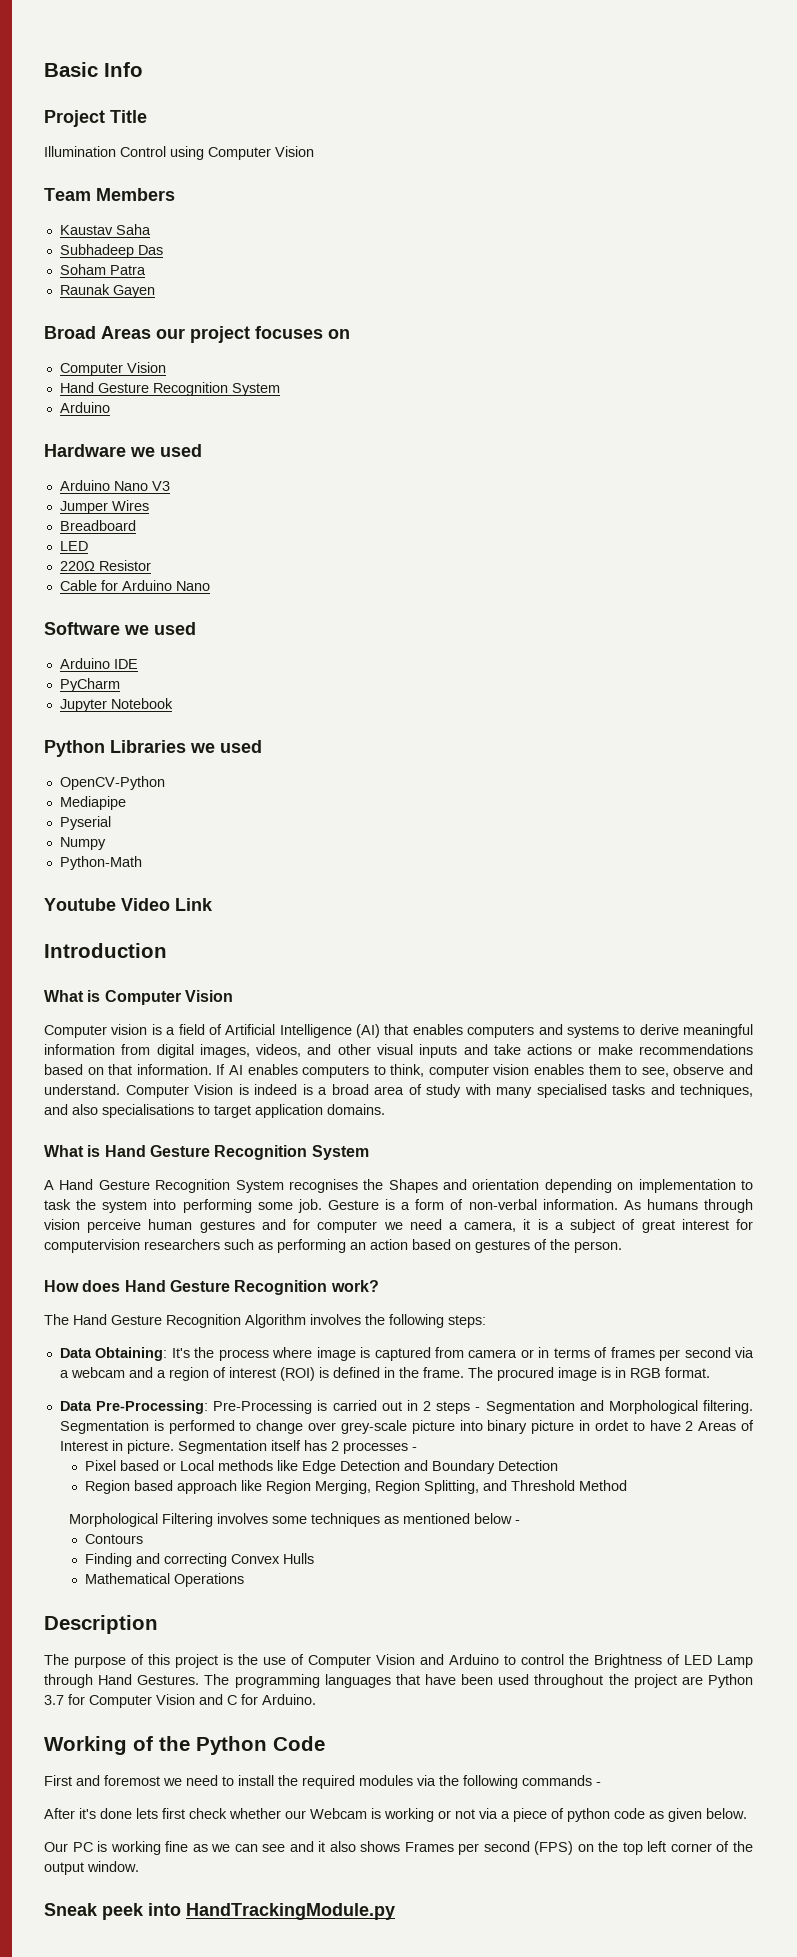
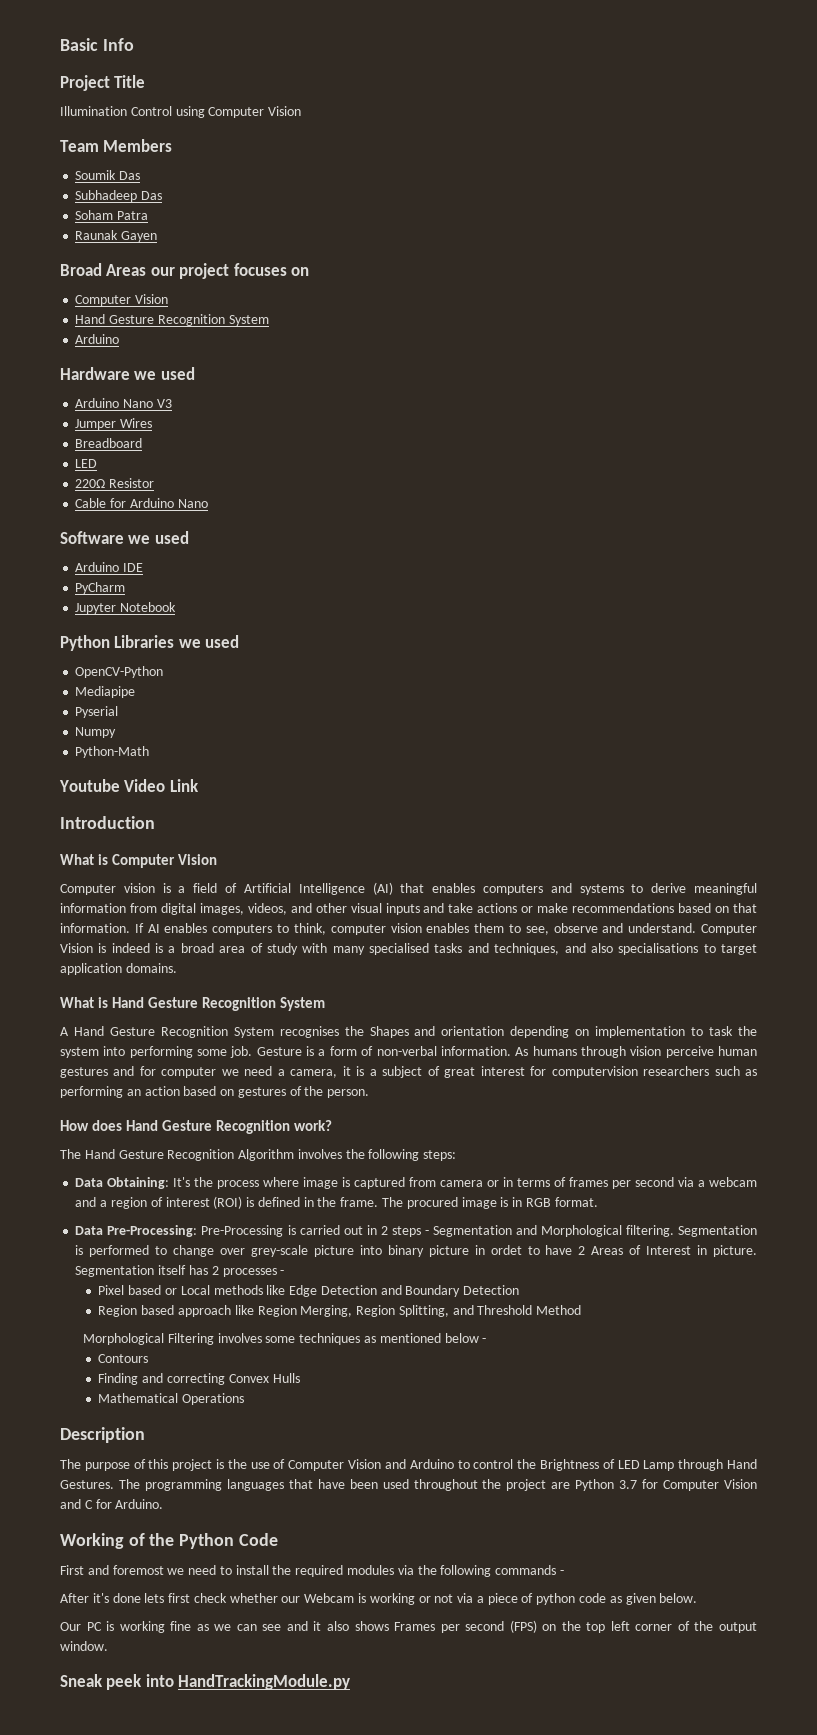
- Kaustav Saha
+ Soumik Das

